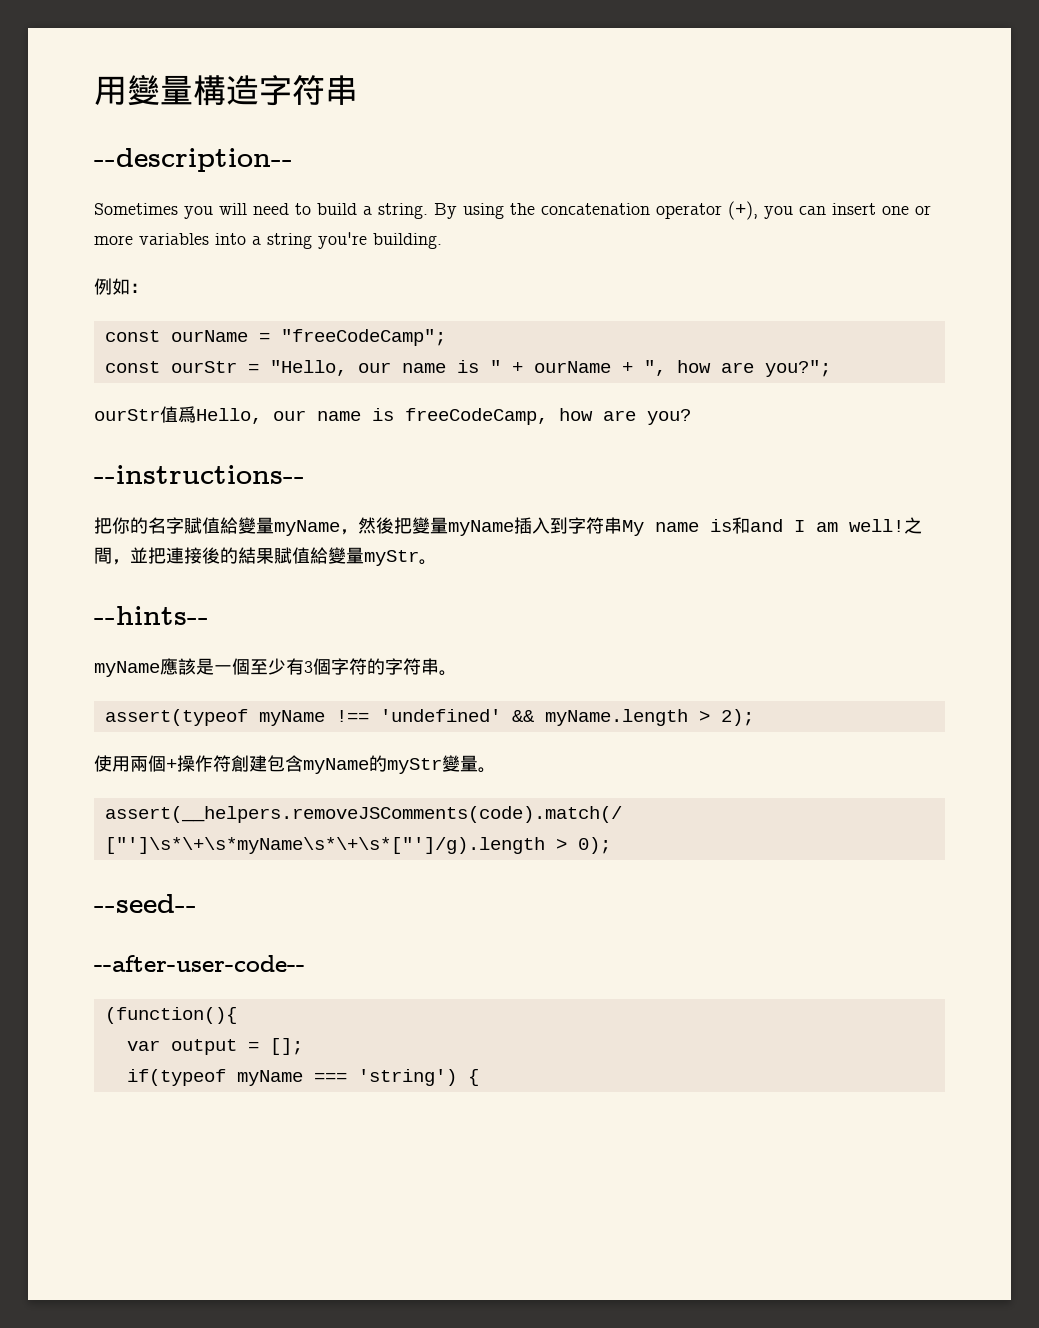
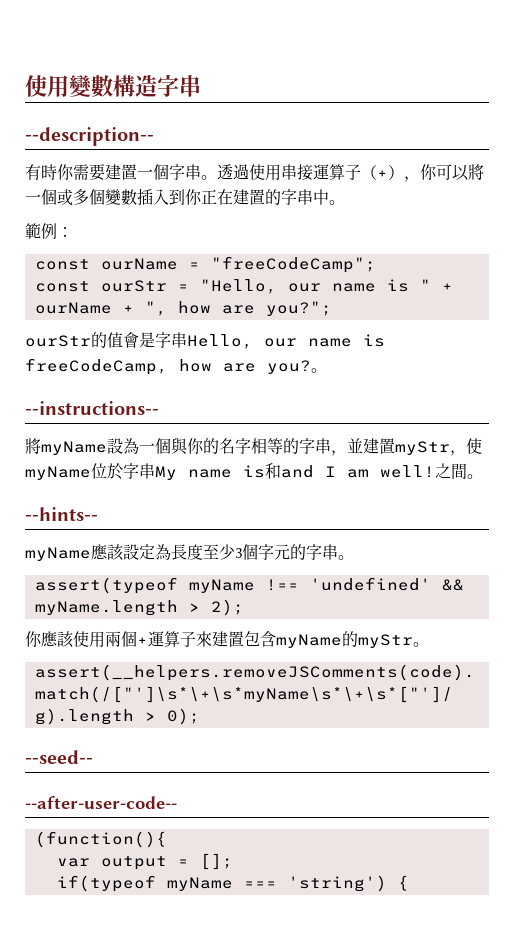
- 用變量構造字符串
+ 使用變數構造字串
  --description--
- Sometimes you will need to build a string. By using the concatenation operator (+), you can insert one or more variables into a string you're building.
- 例如：
+ 有時你需要建置一個字串。透過使用串接運算子（+），你可以將一個或多個變數插入到你正在建置的字串中。
+ 範例：
- ourStr值爲Hello, our name is freeCodeCamp, how are you?
+ ourStr的值會是字串Hello, our name is freeCodeCamp, how are you?。
- 把你的名字賦值給變量myName，然後把變量myName插入到字符串My name is和and I am well!
+ 將myName設為一個與你的名字相等的字串，並建置myStr，使myName位於字串My name is和and I am well!
- 之間，並把連接後的結果賦值給變量myStr。
+ 之間。
  --hints--
- myName應該是一個至少有3個字符的字符串。
+ myName應該設定為長度至少3個字元的字串。
- 使用兩個+操作符創建包含myName的myStr變量。
+ 你應該使用兩個+運算子來建置包含myName的myStr。

